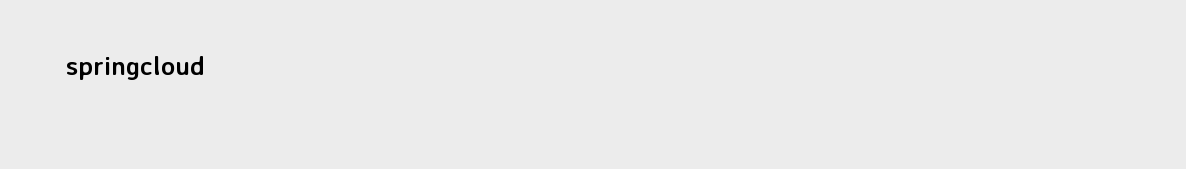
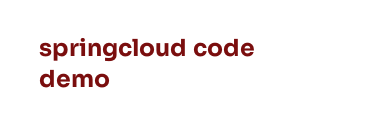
- springcloud
+ springcloud code demo

